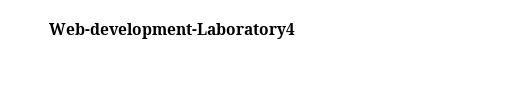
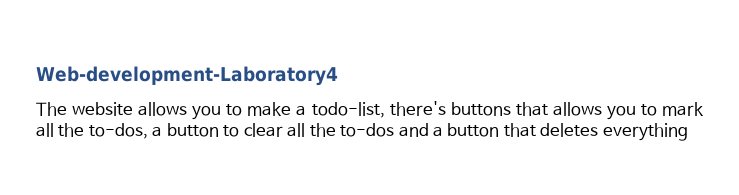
+ The website allows you to make a todo-list, there's buttons that allows you to mark all the to-dos, a button to clear all the to-dos and a button that deletes everything

